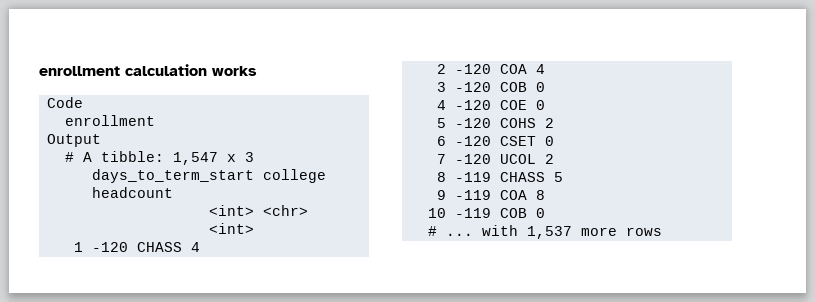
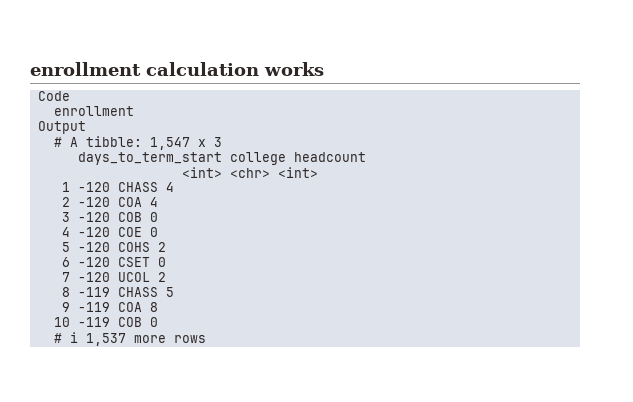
- # ... with 1,537 more rows
+ # i 1,537 more rows

